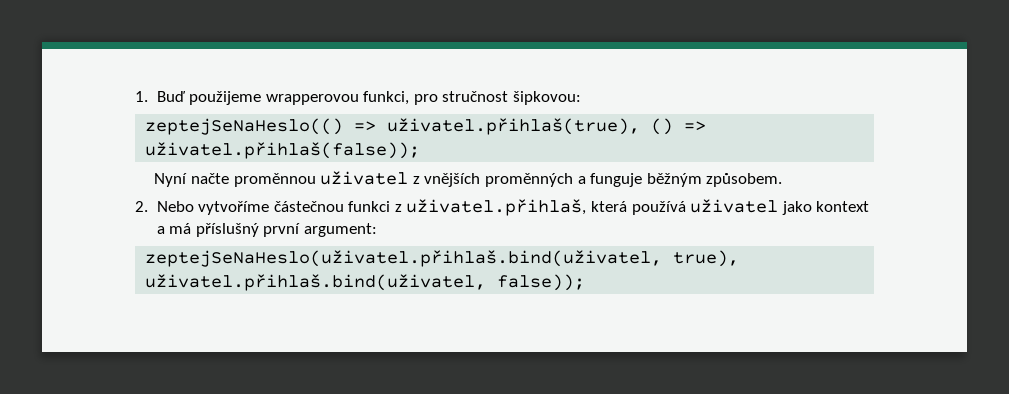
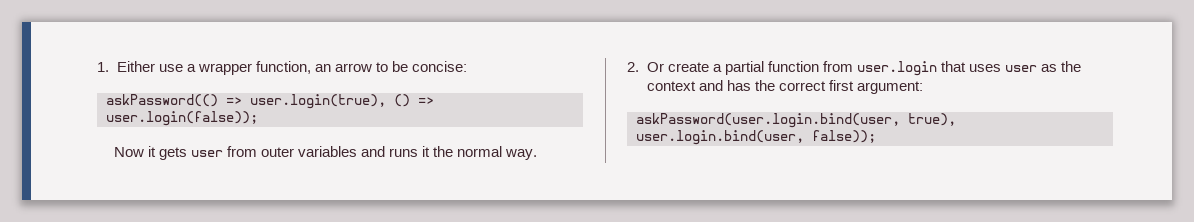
- 1. Buď použijeme wrapperovou funkci, pro stručnost šipkovou:
- zeptejSeNaHeslo(() => uživatel.přihlaš(true), () => uživatel.přihlaš(false));
- Nyní načte proměnnou uživatel z vnějších proměnných a funguje běžným způsobem.
- 2. Nebo vytvoříme částečnou funkci z uživatel.přihlaš, která používá uživatel jako kontext a má příslušný první argument:
- zeptejSeNaHeslo(uživatel.přihlaš.bind(uživatel, true), uživatel.přihlaš.bind(uživatel, false));
+ 1. Either use a wrapper function, an arrow to be concise:
+ askPassword(() => user.login(true), () => user.login(false));
+ Now it gets user from outer variables and runs it the normal way.
+ 2. Or create a partial function from user.login that uses user as the context and has the correct first argument:
+ askPassword(user.login.bind(user, true), user.login.bind(user, false));

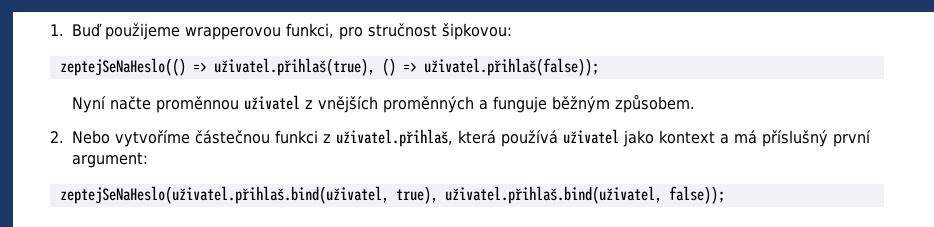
- 1. Either use a wrapper function, an arrow to be concise:
- askPassword(() => user.login(true), () => user.login(false));
- Now it gets user from outer variables and runs it the normal way.
- 2. Or create a partial function from user.login that uses user as the context and has the correct first argument:
- askPassword(user.login.bind(user, true), user.login.bind(user, false));
+ 1. Buď použijeme wrapperovou funkci, pro stručnost šipkovou:
+ zeptejSeNaHeslo(() => uživatel.přihlaš(true), () => uživatel.přihlaš(false));
+ Nyní načte proměnnou uživatel z vnějších proměnných a funguje běžným způsobem.
+ 2. Nebo vytvoříme částečnou funkci z uživatel.přihlaš, která používá uživatel jako kontext a má příslušný první argument:
+ zeptejSeNaHeslo(uživatel.přihlaš.bind(uživatel, true), uživatel.přihlaš.bind(uživatel, false));

